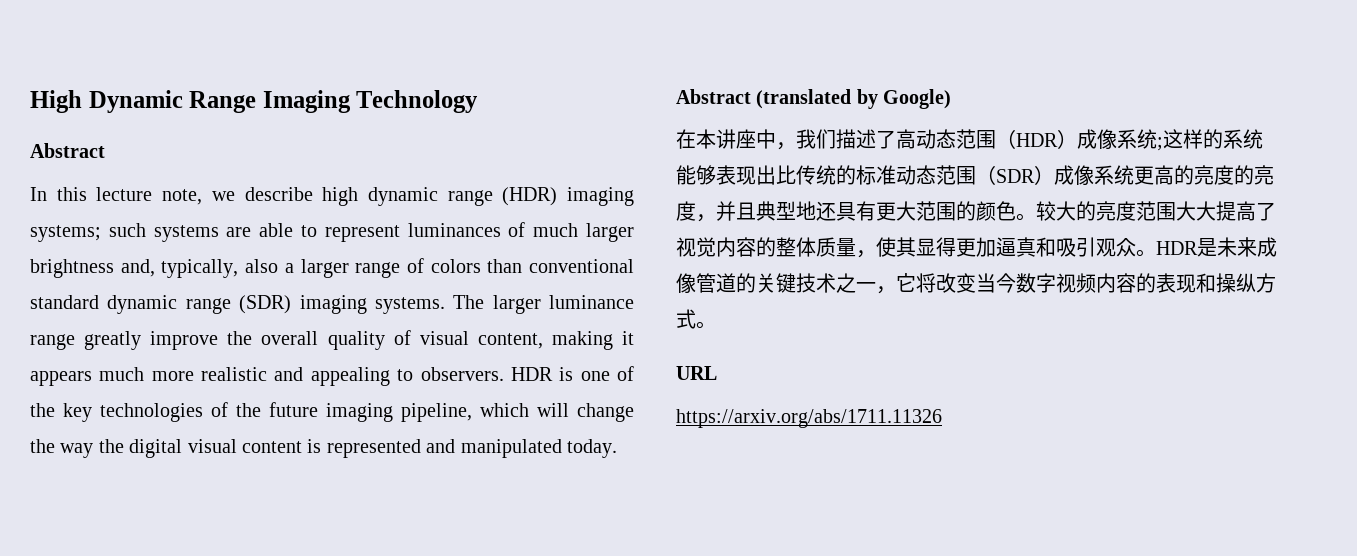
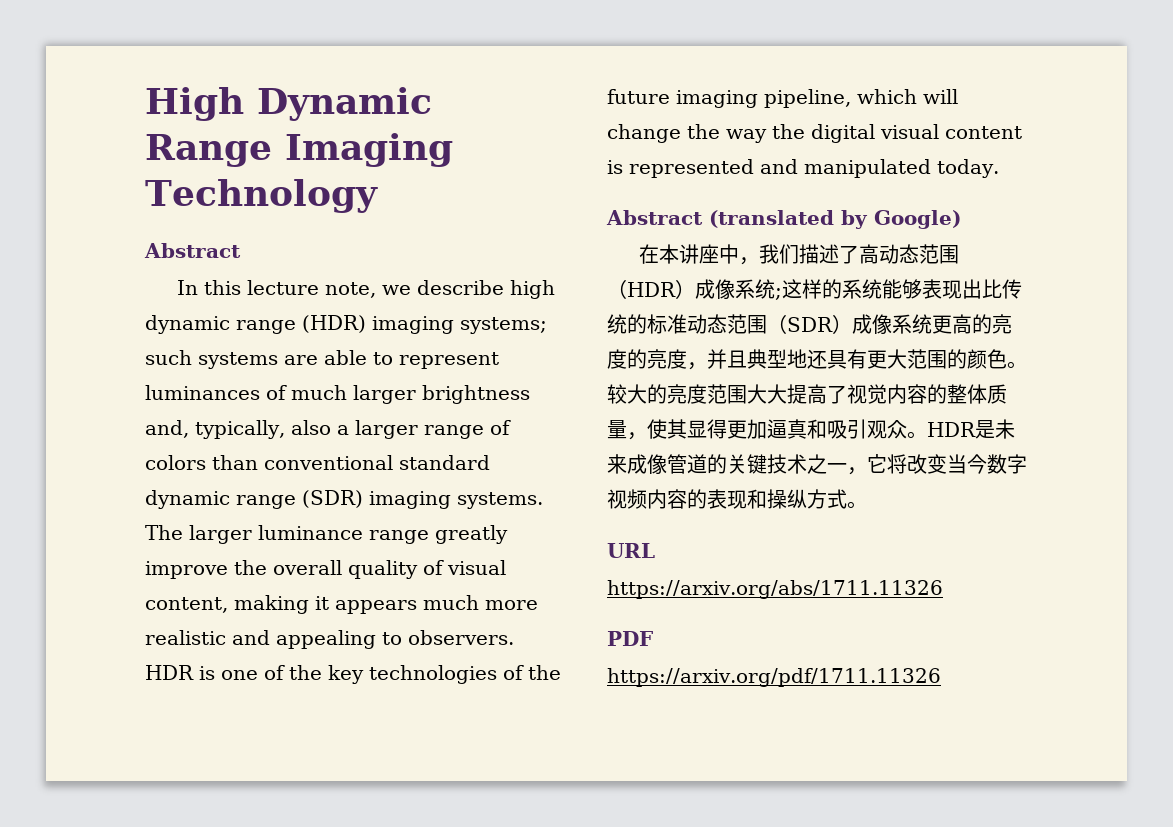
+ PDF
+ https://arxiv.org/pdf/1711.11326

